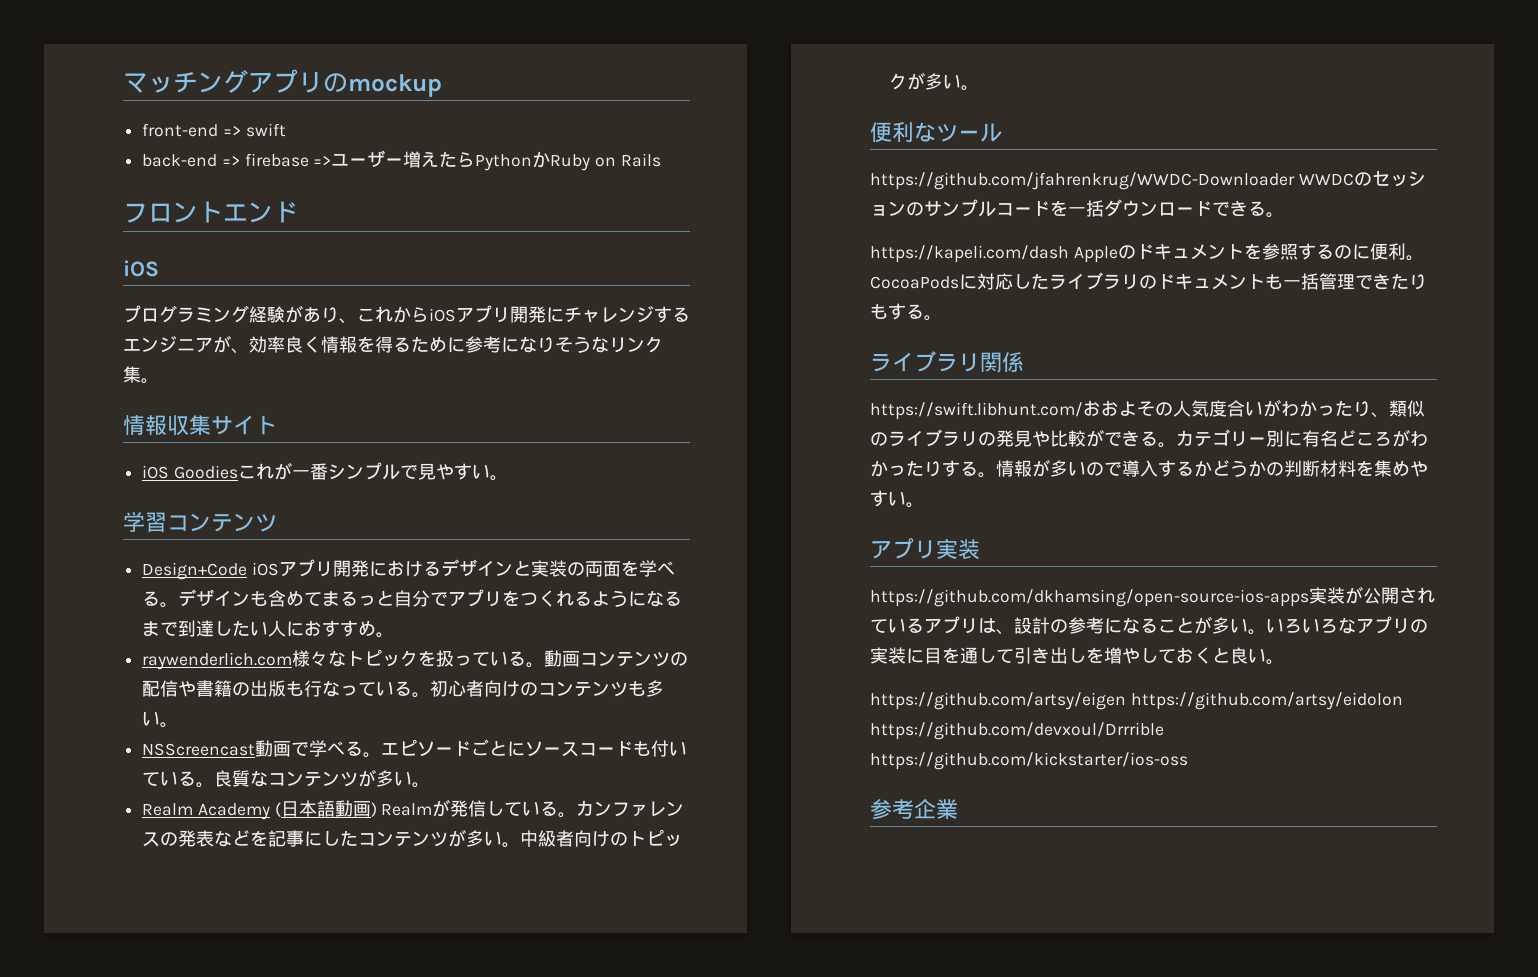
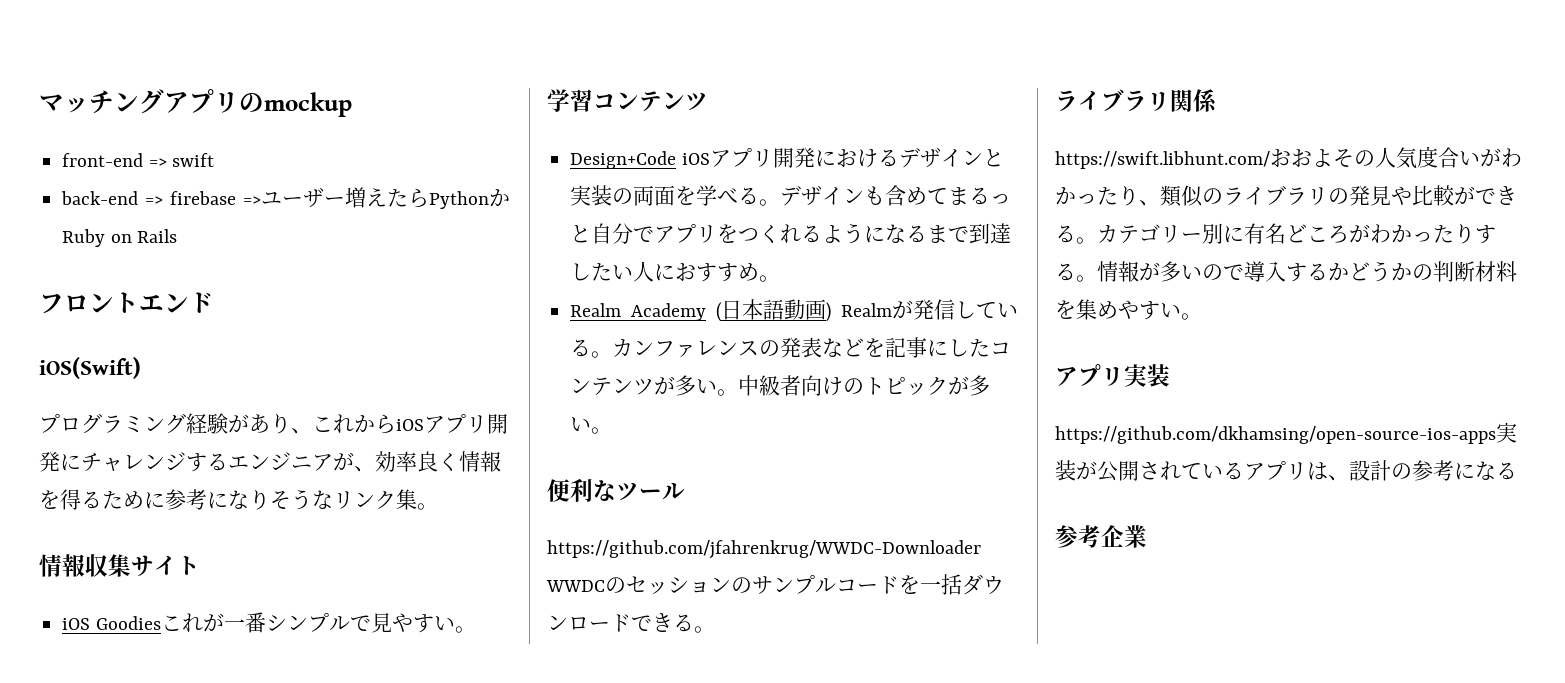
  フロントエンド
- iOS
+ iOS(Swift)
- raywenderlich.com様々なトピックを扱っている。動画コンテンツの配信や書籍の出版も行なっている。初心者向けのコンテンツも多い。
- NSScreencast動画で学べる。エピソードごとにソースコードも付いている。良質なコンテンツが多い。
- https://kapeli.com/dash Appleのドキュメントを参照するのに便利。CocoaPodsに対応したライブラリのドキュメントも一括管理できたりもする。
- https://github.com/dkhamsing/open-source-ios-apps実装が公開されているアプリは、設計の参考になることが多い。いろいろなアプリの実装に目を通して引き出しを増やしておくと良い。
- https://github.com/artsy/eigen https://github.com/artsy/eidolon https://github.com/devxoul/Drrrible https://github.com/kickstarter/ios-oss
+ https://github.com/dkhamsing/open-source-ios-apps実装が公開されているアプリは、設計の参考になる

